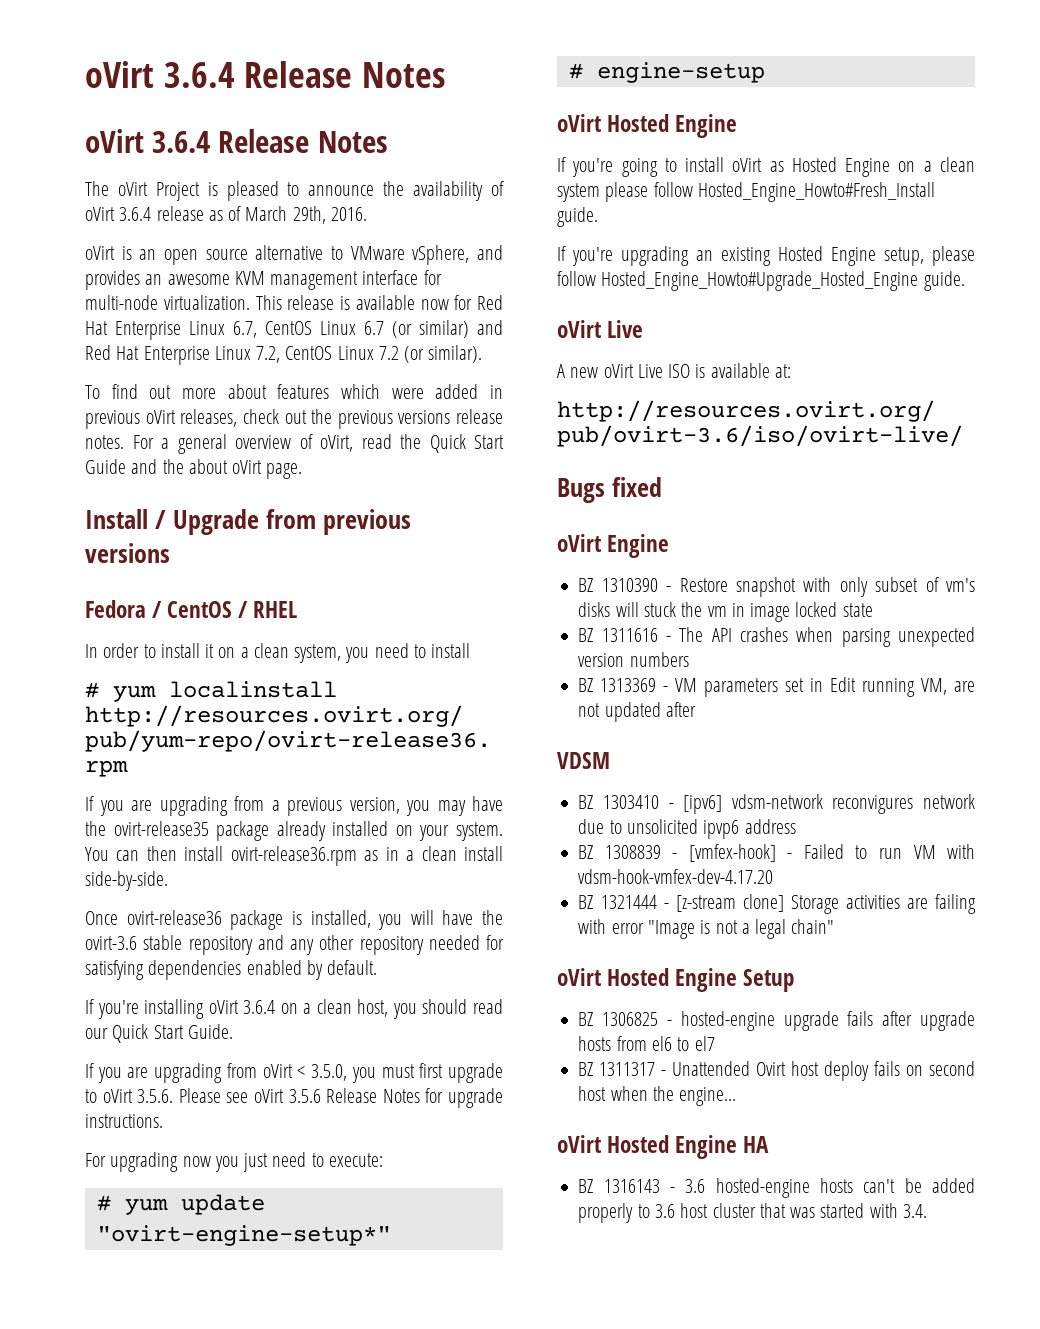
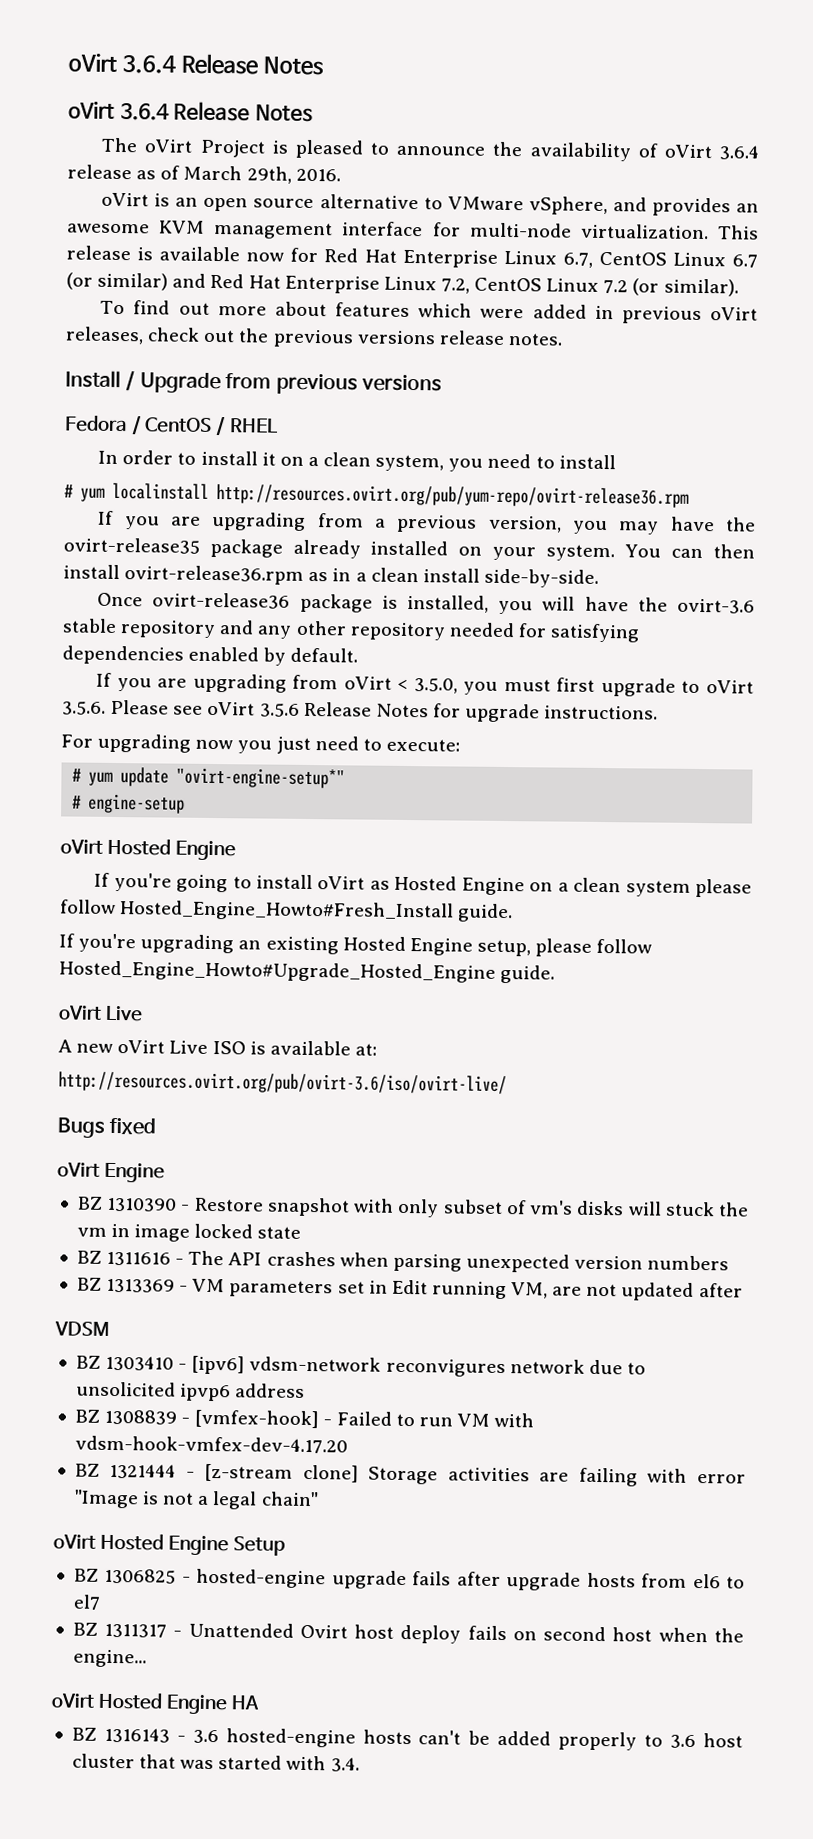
- For a general overview of oVirt, read the Quick Start Guide and the about oVirt page.
- If you're installing oVirt 3.6.4 on a clean host, you should read our Quick Start Guide.

